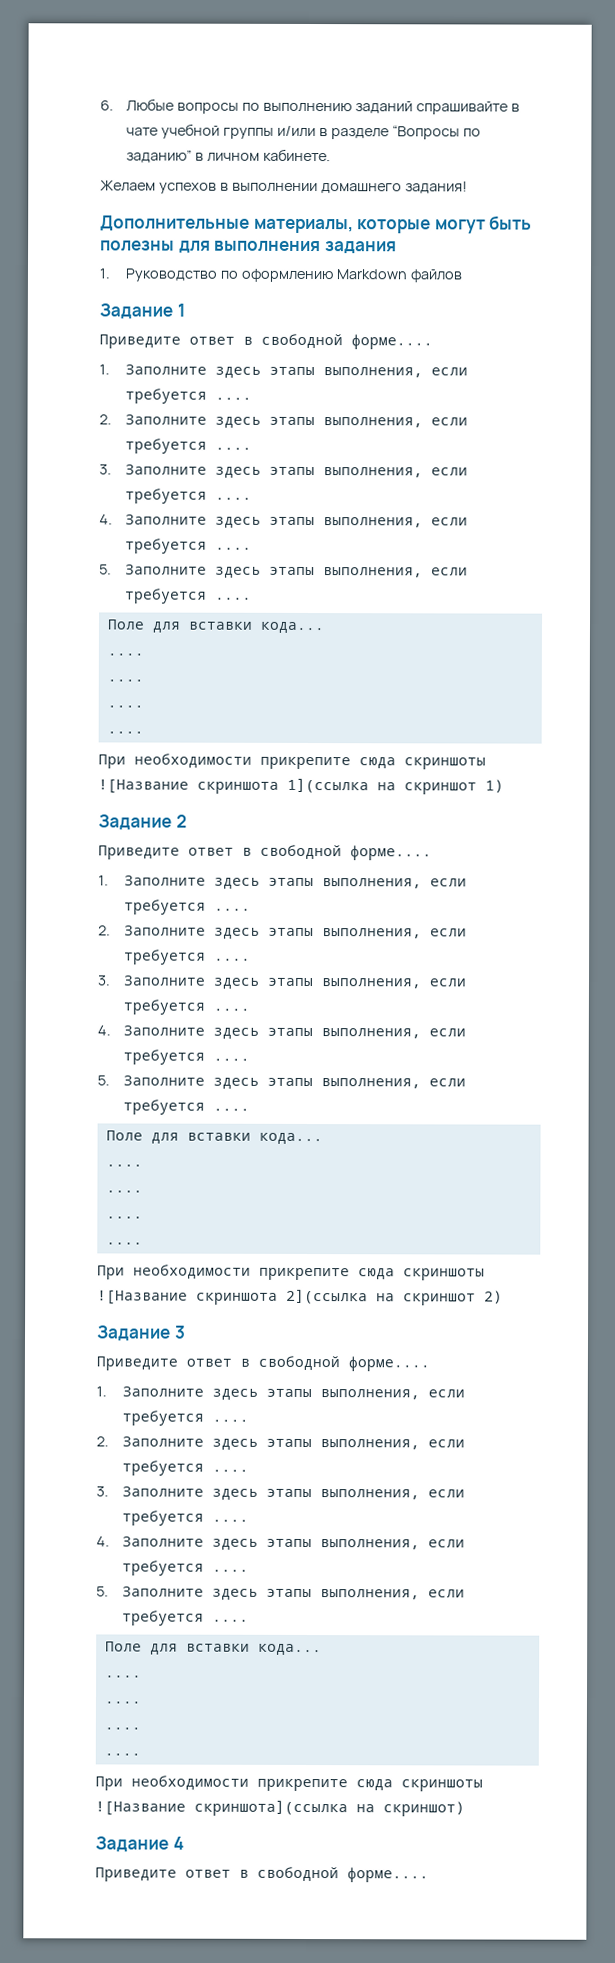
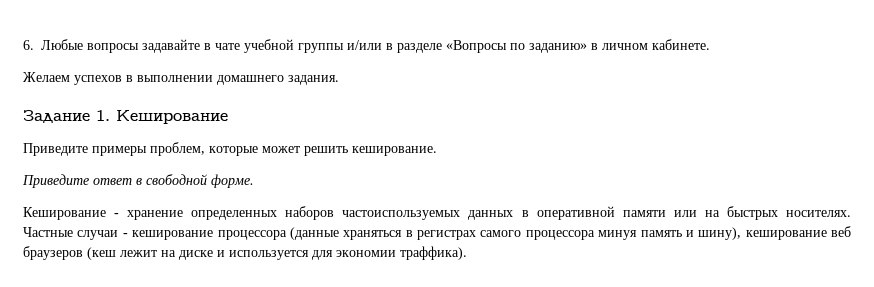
- 6. Любые вопросы по выполнению заданий спрашивайте в чате учебной группы и/или в разделе “Вопросы по заданию” в личном кабинете.
+ 6. Любые вопросы задавайте в чате учебной группы и/или в разделе «Вопросы по заданию» в личном кабинете.
- Желаем успехов в выполнении домашнего задания!
- Дополнительные материалы, которые могут быть полезны для выполнения задания
- 1. Руководство по оформлению Markdown файлов
- Задание 1
- Приведите ответ в свободной форме....
- 1. Заполните здесь этапы выполнения, если требуется ....
- 2. Заполните здесь этапы выполнения, если требуется ....
- 3. Заполните здесь этапы выполнения, если требуется ....
- 4. Заполните здесь этапы выполнения, если требуется ....
- 5. Заполните здесь этапы выполнения, если требуется ....
- Поле для вставки кода...
- ....
- ....
- ....
- ....
- При необходимости прикрепитe сюда скриншоты ![Название скриншота 1](ссылка на скриншот 1)
- Задание 2
- Приведите ответ в свободной форме....
- 1. Заполните здесь этапы выполнения, если требуется ....
- 2. Заполните здесь этапы выполнения, если требуется ....
- 3. Заполните здесь этапы выполнения, если требуется ....
- 4. Заполните здесь этапы выполнения, если требуется ....
- 5. Заполните здесь этапы выполнения, если требуется ....
- Поле для вставки кода...
- ....
- ....
- ....
- ....
- При необходимости прикрепитe сюда скриншоты ![Название скриншота 2](ссылка на скриншот 2)
- Задание 3
- Приведите ответ в свободной форме....
- 1. Заполните здесь этапы выполнения, если требуется ....
- 2. Заполните здесь этапы выполнения, если требуется ....
- 3. Заполните здесь этапы выполнения, если требуется ....
- 4. Заполните здесь этапы выполнения, если требуется ....
- 5. Заполните здесь этапы выполнения, если требуется ....
- Поле для вставки кода...
- ....
- ....
- ....
- ....
- При необходимости прикрепитe сюда скриншоты ![Название скриншота](ссылка на скриншот)
- Задание 4
- Приведите ответ в свободной форме....
+ Желаем успехов в выполнении домашнего задания.
+ Задание 1. Кеширование
+ Приведите примеры проблем, которые может решить кеширование.
+ Приведите ответ в свободной форме.
+ Кеширование - хранение определенных наборов частоиспользуемых данных в оперативной памяти или на быстрых носителях. Частные случаи - кеширование процессора (данные храняться в регистрах самого процессора минуя память и шину), кеширование веб браузеров (кеш лежит на диске и используется для экономии траффика).

